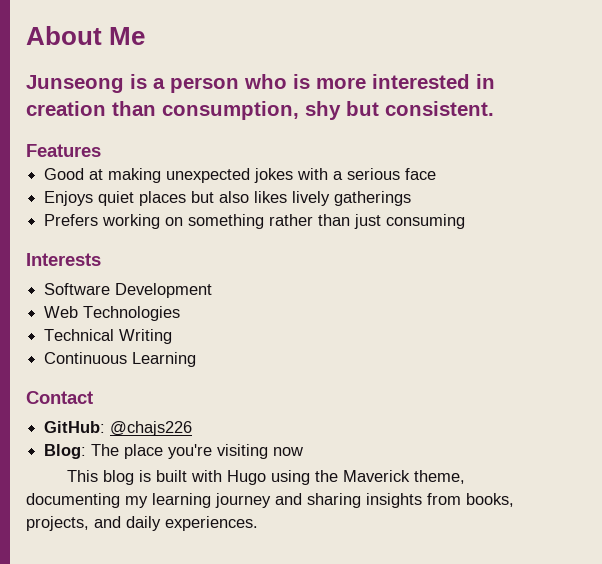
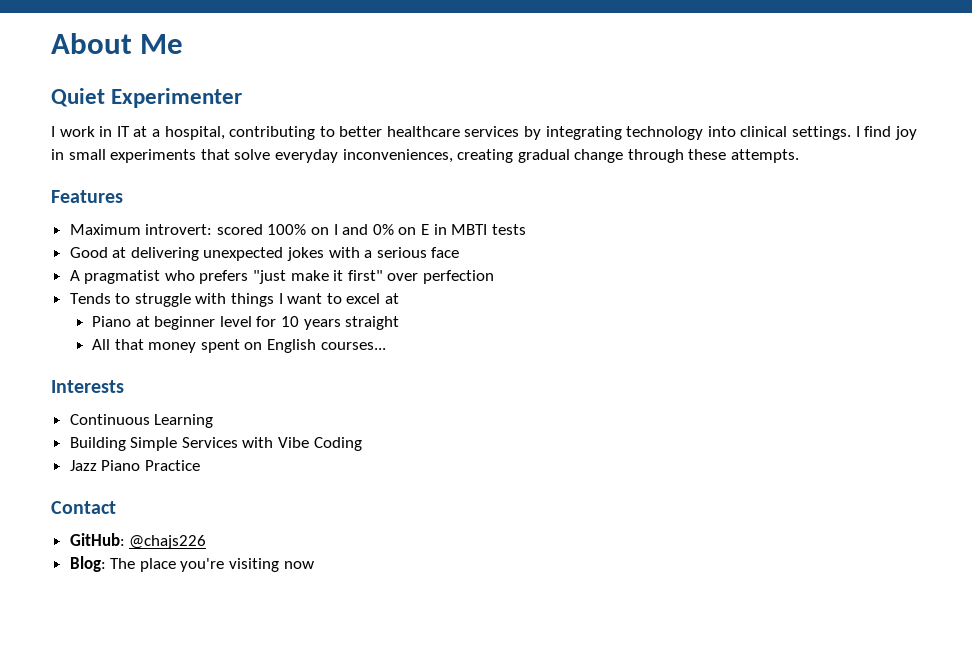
- Junseong is a person who is more interested in creation than consumption, shy but consistent.
+ Quiet Experimenter
+ I work in IT at a hospital, contributing to better healthcare services by integrating technology into clinical settings. I find joy in small experiments that solve everyday inconveniences, creating gradual change through these attempts.
  Features
+ Maximum introvert: scored 100% on I and 0% on E in MBTI tests
- Good at making unexpected jokes with a serious face
+ Good at delivering unexpected jokes with a serious face
- Enjoys quiet places but also likes lively gatherings
- Prefers working on something rather than just consuming
+ A pragmatist who prefers "just make it first" over perfection
+ Tends to struggle with things I want to excel at
+ Piano at beginner level for 10 years straight
+ All that money spent on English courses...
  Interests
- Software Development
- Web Technologies
- Technical Writing
  Continuous Learning
+ Building Simple Services with Vibe Coding
+ Jazz Piano Practice
- This blog is built with Hugo using the Maverick theme, documenting my learning journey and sharing insights from books, projects, and daily experiences.

